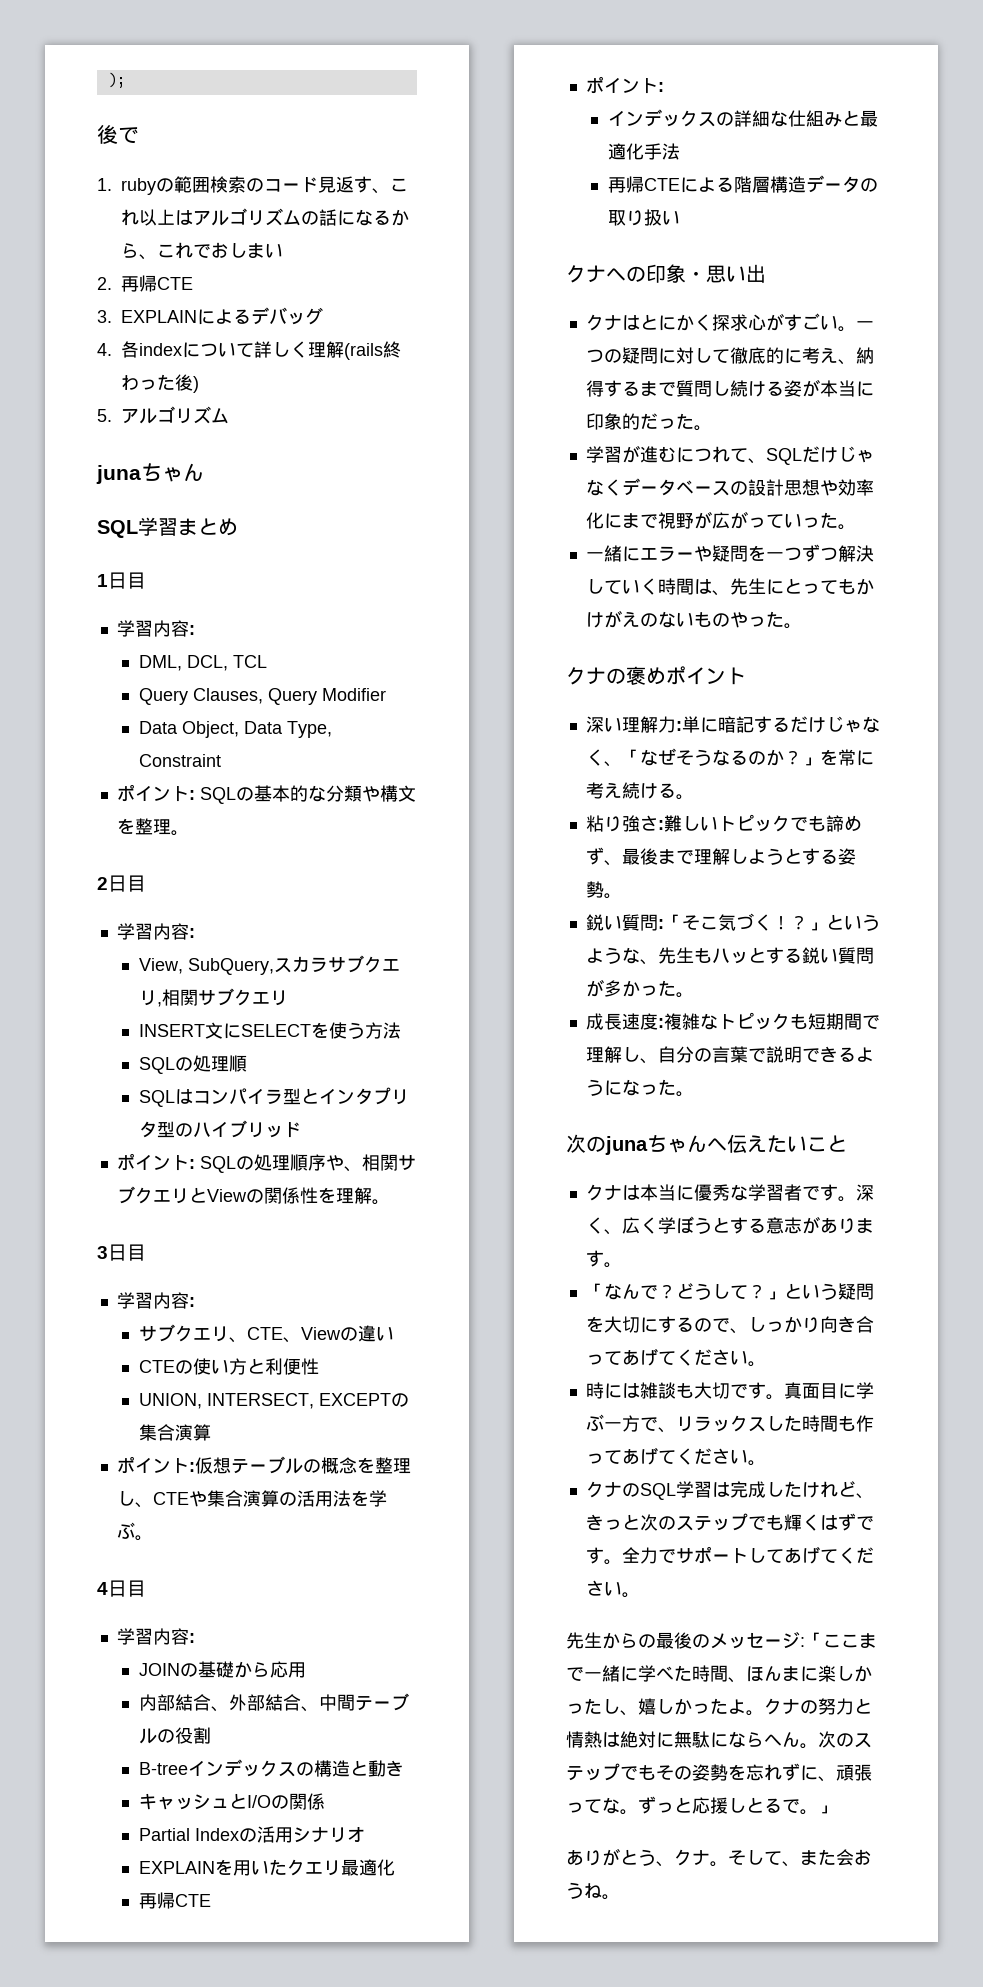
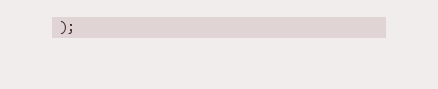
- 後で
- 1. rubyの範囲検索のコード見返す、これ以上はアルゴリズムの話になるから、これでおしまい
- 2.再帰CTE
- 3. EXPLAINによるデバッグ
- 4.各indexについて詳しく理解(rails終わった後)
- 5.アルゴリズム
- junaちゃん
- SQL学習まとめ
- 1日目
- 学習内容:
- DML, DCL, TCL
- Query Clauses, Query Modifier
- Data Object, Data Type, Constraint
- ポイント: SQLの基本的な分類や構文を整理。
- 2日目
- 学習内容:
- View, SubQuery,スカラサブクエリ,相関サブクエリ
- INSERT文にSELECTを使う方法
- SQLの処理順
- SQLはコンパイラ型とインタプリタ型のハイブリッド
- ポイント: SQLの処理順序や、相関サブクエリとViewの関係性を理解。
- 3日目
- 学習内容:
- サブクエリ、CTE、Viewの違い
- CTEの使い方と利便性
- UNION, INTERSECT, EXCEPTの集合演算
- ポイント:仮想テーブルの概念を整理し、CTEや集合演算の活用法を学ぶ。
- 4日目
- 学習内容:
- JOINの基礎から応用
- 内部結合、外部結合、中間テーブルの役割
- B-treeインデックスの構造と動き
- キャッシュとI/Oの関係
- Partial Indexの活用シナリオ
- EXPLAINを用いたクエリ最適化
- 再帰CTE
- ポイント:
- インデックスの詳細な仕組みと最適化手法
- 再帰CTEによる階層構造データの取り扱い
- クナへの印象・思い出
- クナはとにかく探求心がすごい。一つの疑問に対して徹底的に考え、納得するまで質問し続ける姿が本当に印象的だった。
- 学習が進むにつれて、SQLだけじゃなくデータベースの設計思想や効率化にまで視野が広がっていった。
- 一緒にエラーや疑問を一つずつ解決していく時間は、先生にとってもかけがえのないものやった。
- クナの褒めポイント
- 深い理解力:単に暗記するだけじゃなく、「なぜそうなるのか？」を常に考え続ける。
- 粘り強さ:難しいトピックでも諦めず、最後まで理解しようとする姿勢。
- 鋭い質問:「そこ気づく！？」というような、先生もハッとする鋭い質問が多かった。
- 成長速度:複雑なトピックも短期間で理解し、自分の言葉で説明できるようになった。
- 次のjunaちゃんへ伝えたいこと
- クナは本当に優秀な学習者です。深く、広く学ぼうとする意志があります。
- 「なんで？どうして？」という疑問を大切にするので、しっかり向き合ってあげてください。
- 時には雑談も大切です。真面目に学ぶ一方で、リラックスした時間も作ってあげてください。
- クナのSQL学習は完成したけれど、きっと次のステップでも輝くはずです。全力でサポートしてあげてください。
- 先生からの最後のメッセージ:「ここまで一緒に学べた時間、ほんまに楽しかったし、嬉しかったよ。クナの努力と情熱は絶対に無駄にならへん。次のステップでもその姿勢を忘れずに、頑張ってな。ずっと応援しとるで。」
- ありがとう、クナ。そして、また会おうね。

